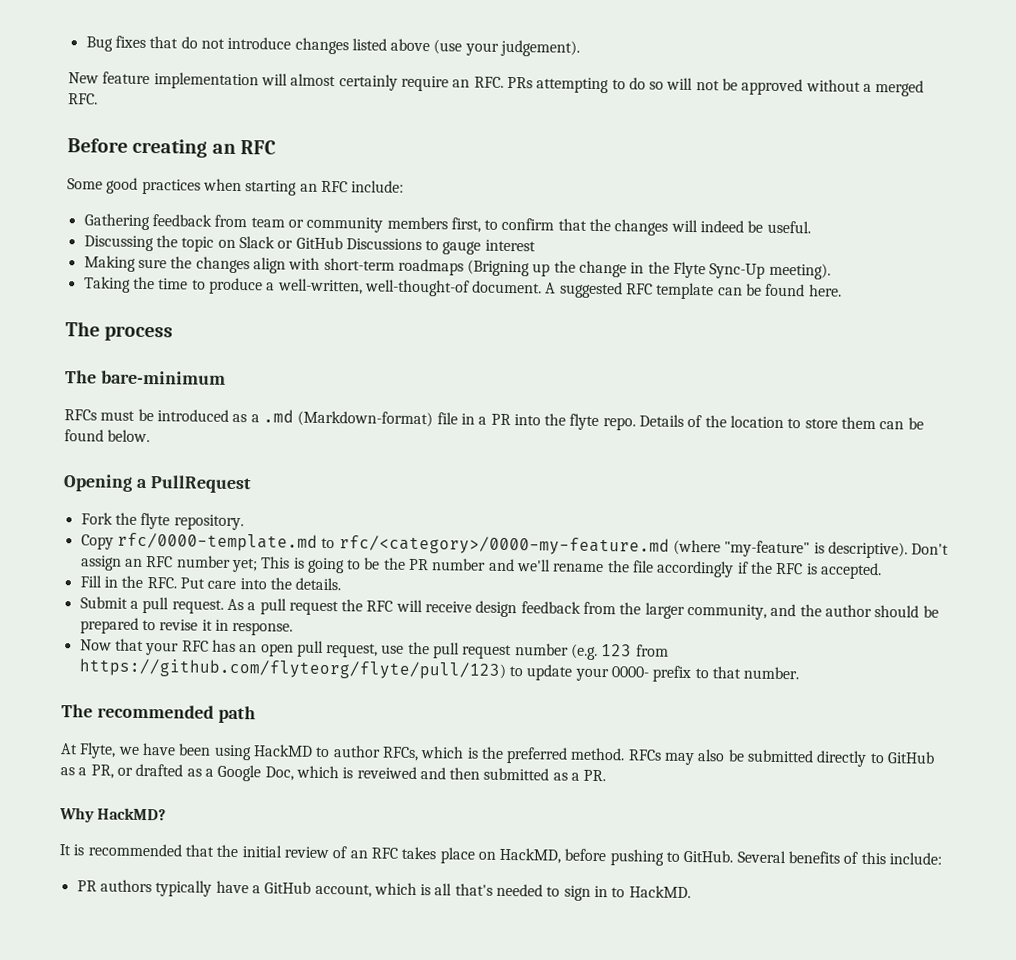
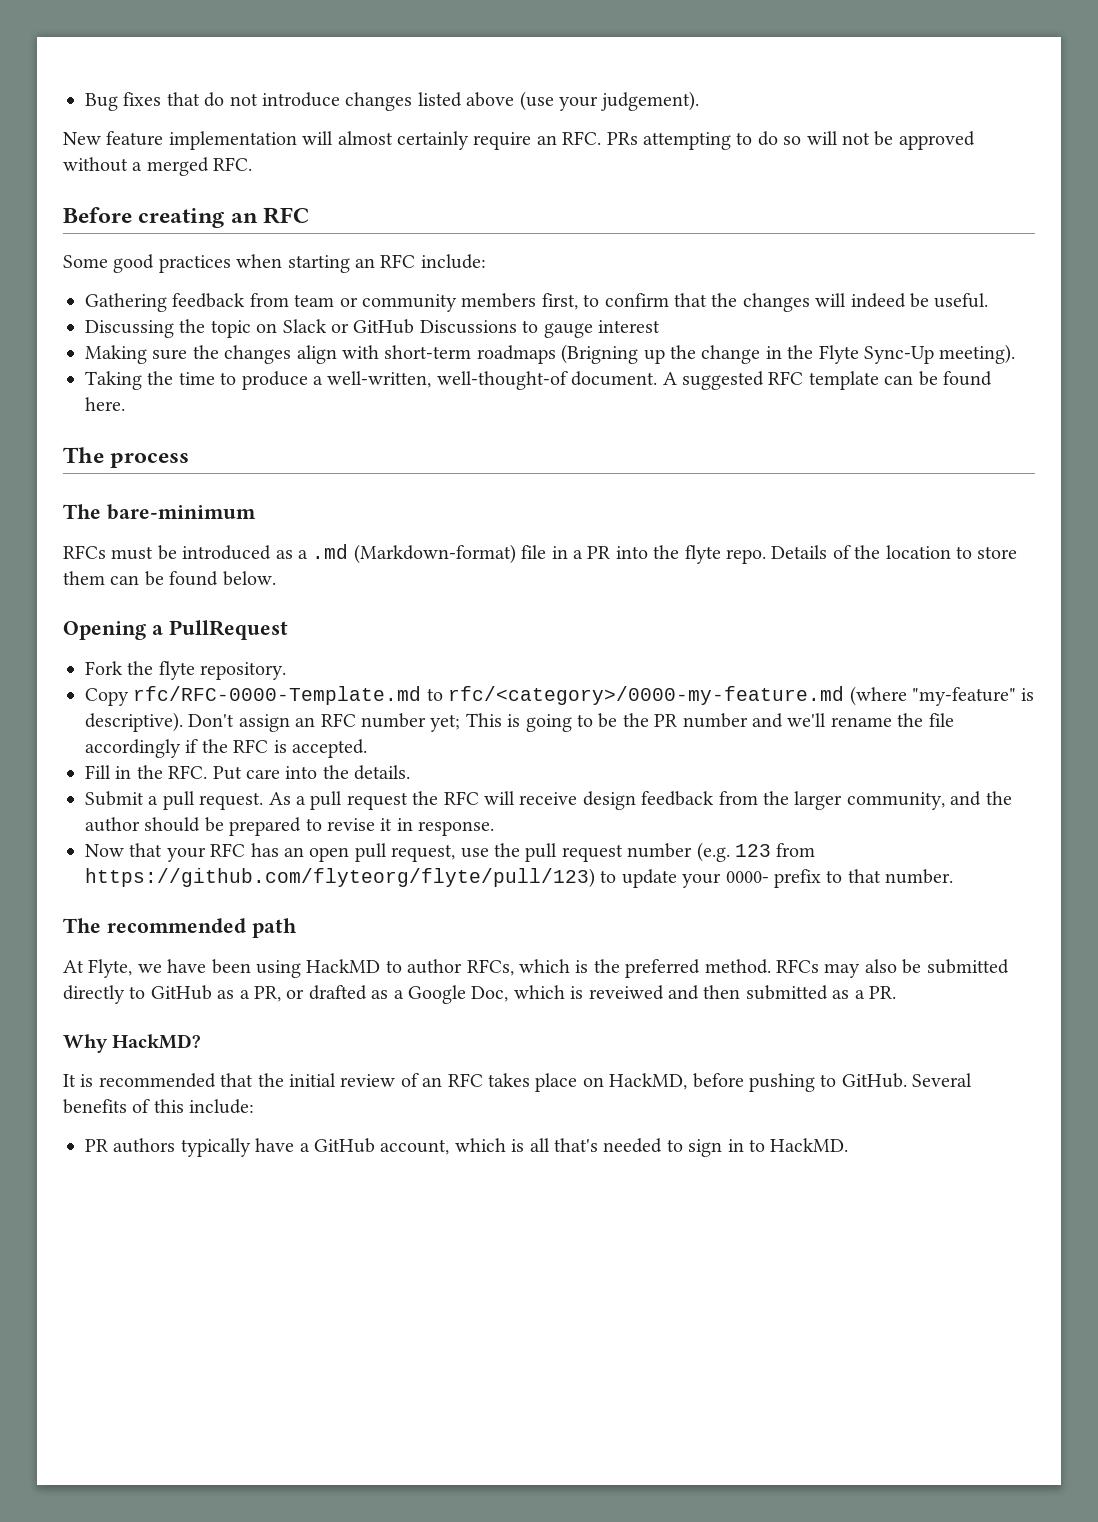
- Copy rfc/0000-template.md to rfc/<category>/0000-my-feature.md (where "my-feature" is descriptive).
+ Copy rfc/RFC-0000-Template.md to rfc/<category>/0000-my-feature.md (where "my-feature" is descriptive).

